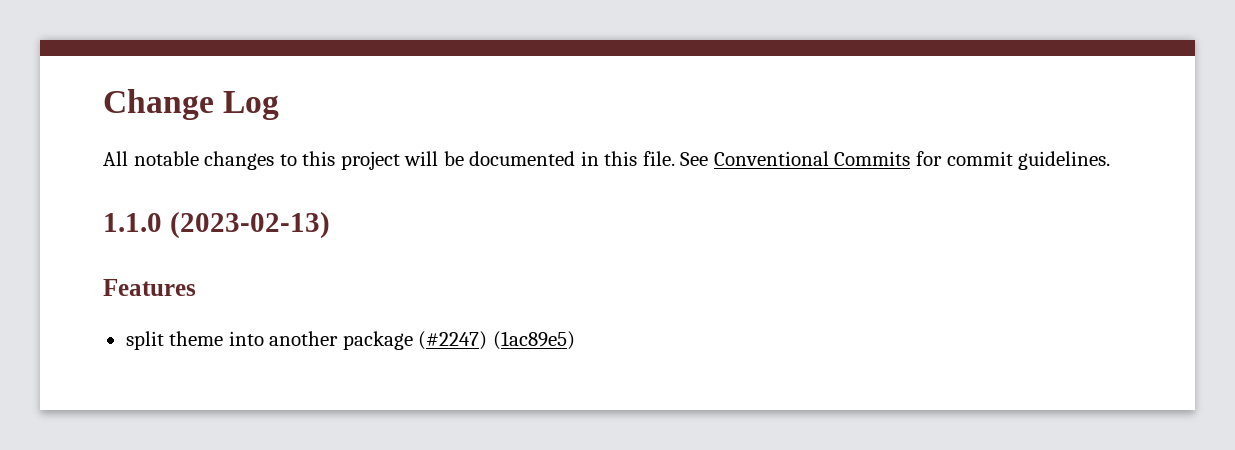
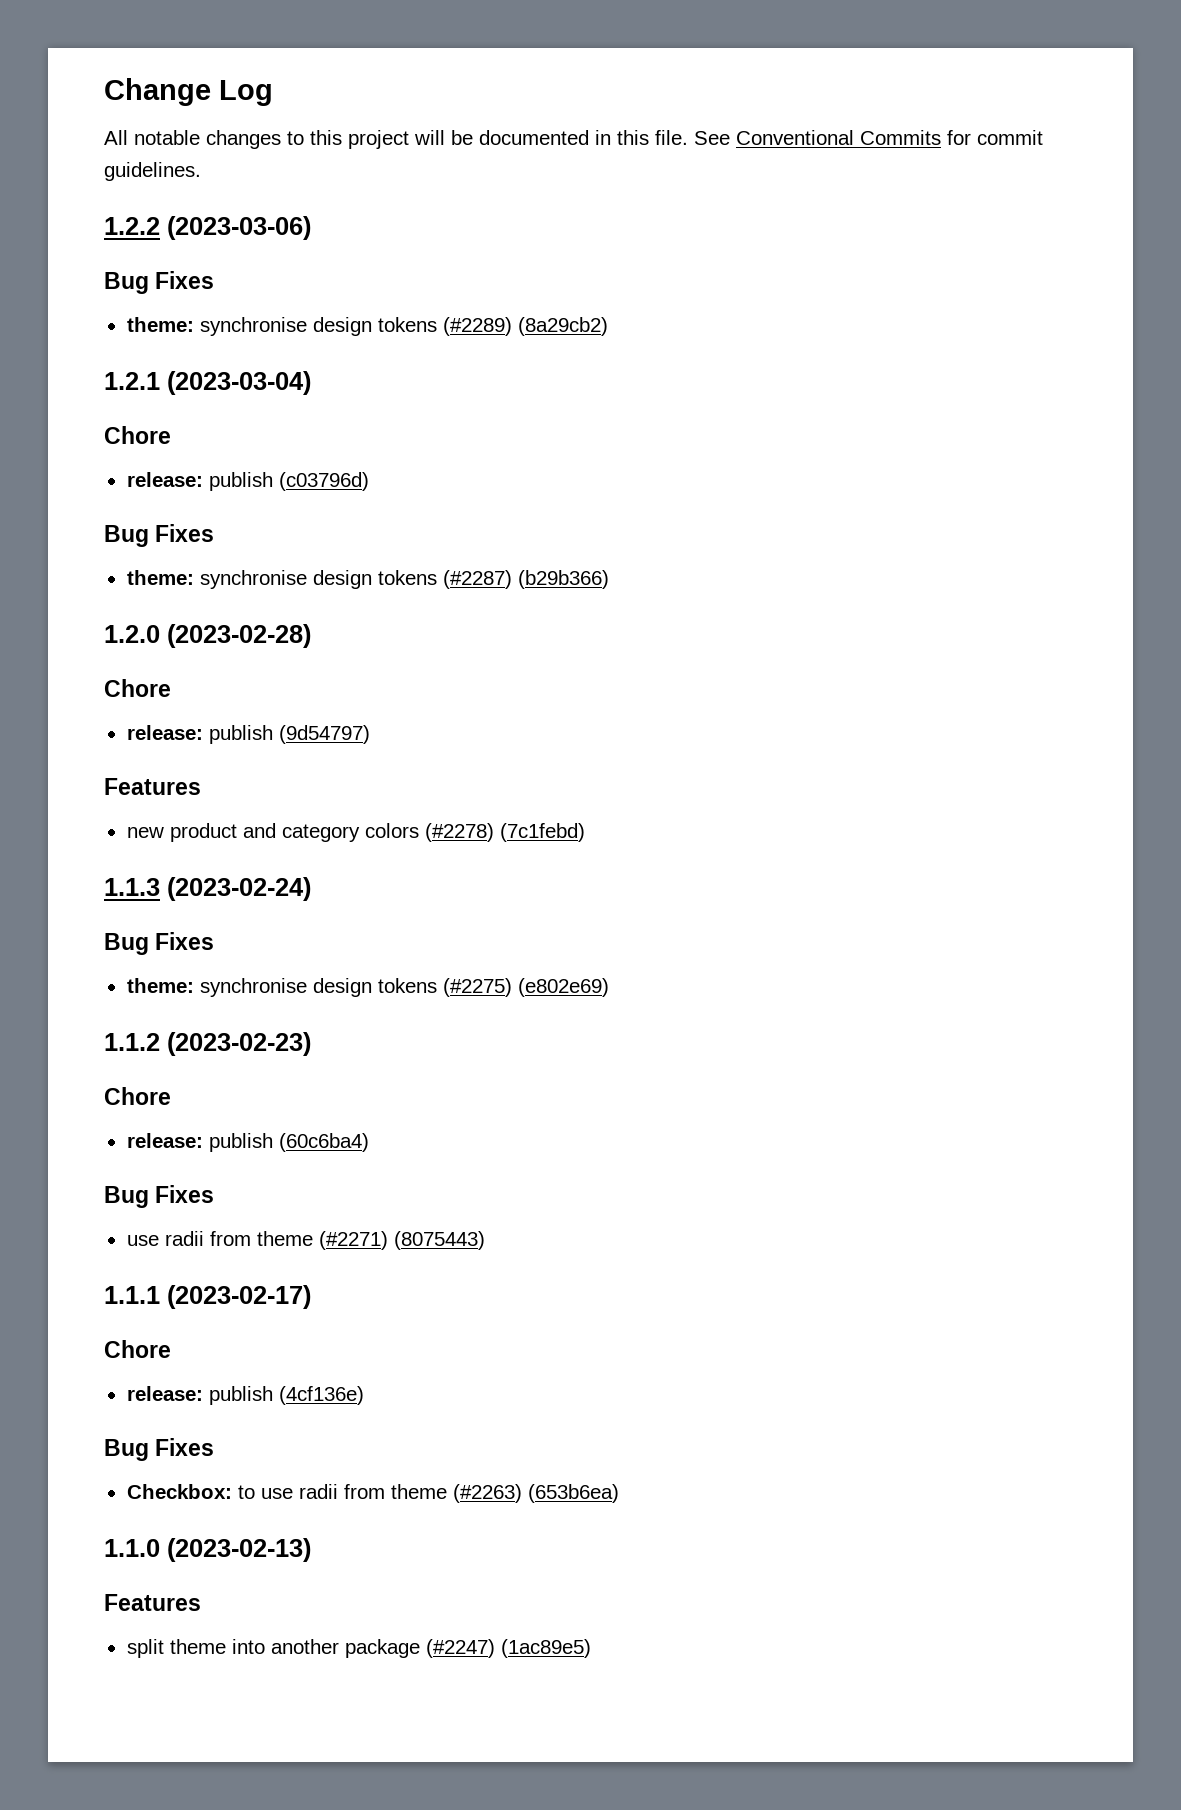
+ 1.2.2 (2023-03-06)
+ Bug Fixes
+ theme: synchronise design tokens (#2289) (8a29cb2)
+ 1.2.1 (2023-03-04)
+ Chore
+ release: publish (c03796d)
+ Bug Fixes
+ theme: synchronise design tokens (#2287) (b29b366)
+ 1.2.0 (2023-02-28)
+ Chore
+ release: publish (9d54797)
+ Features
+ new product and category colors (#2278) (7c1febd)
+ 1.1.3 (2023-02-24)
+ Bug Fixes
+ theme: synchronise design tokens (#2275) (e802e69)
+ 1.1.2 (2023-02-23)
+ Chore
+ release: publish (60c6ba4)
+ Bug Fixes
+ use radii from theme (#2271) (8075443)
+ 1.1.1 (2023-02-17)
+ Chore
+ release: publish (4cf136e)
+ Bug Fixes
+ Checkbox: to use radii from theme (#2263) (653b6ea)

